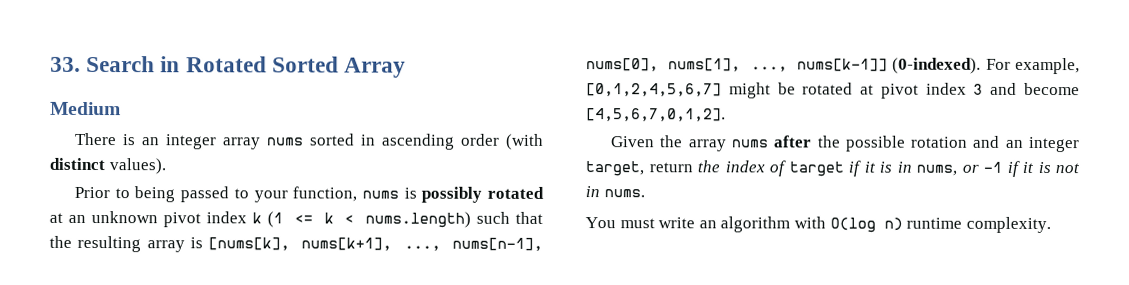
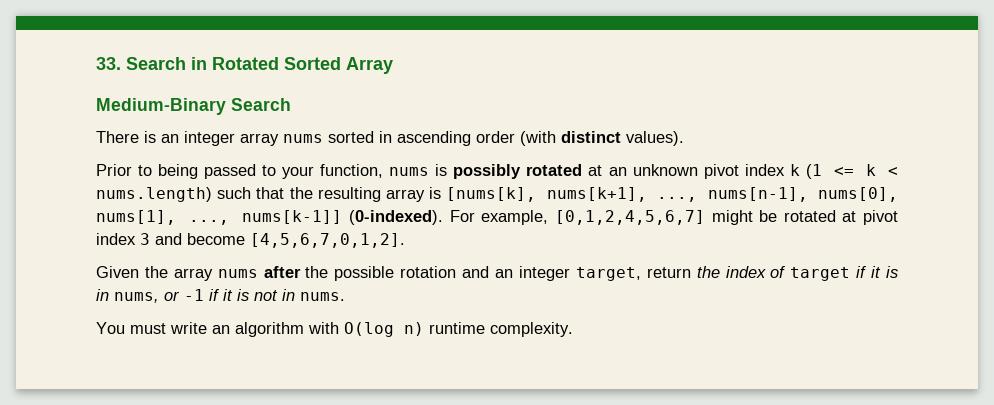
- Medium
+ Medium-Binary Search

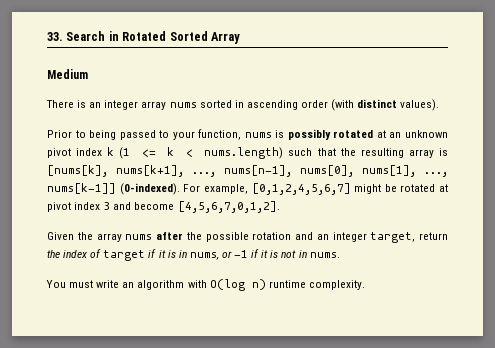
- Medium-Binary Search
+ Medium

